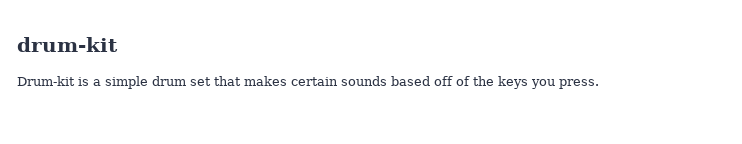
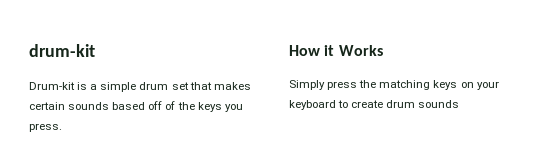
+ How it Works
+ Simply press the matching keys on your keyboard to create drum sounds

